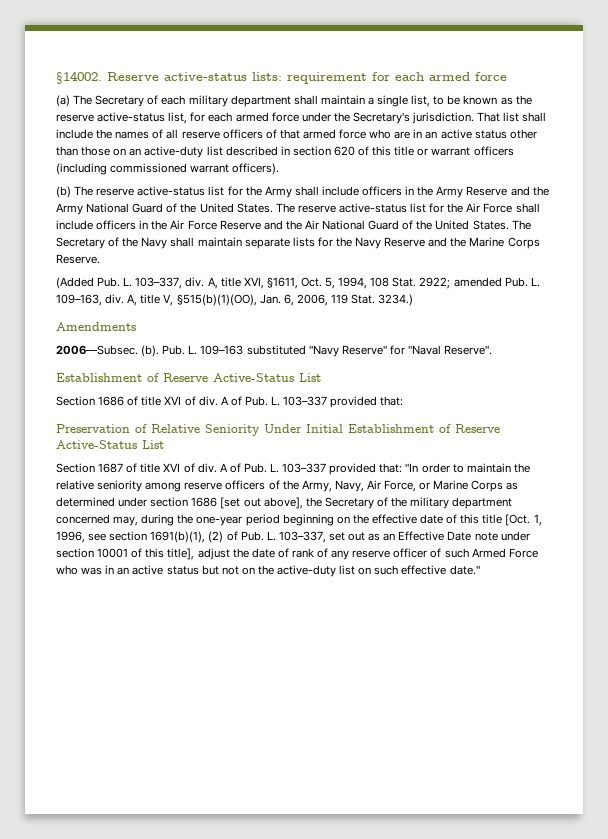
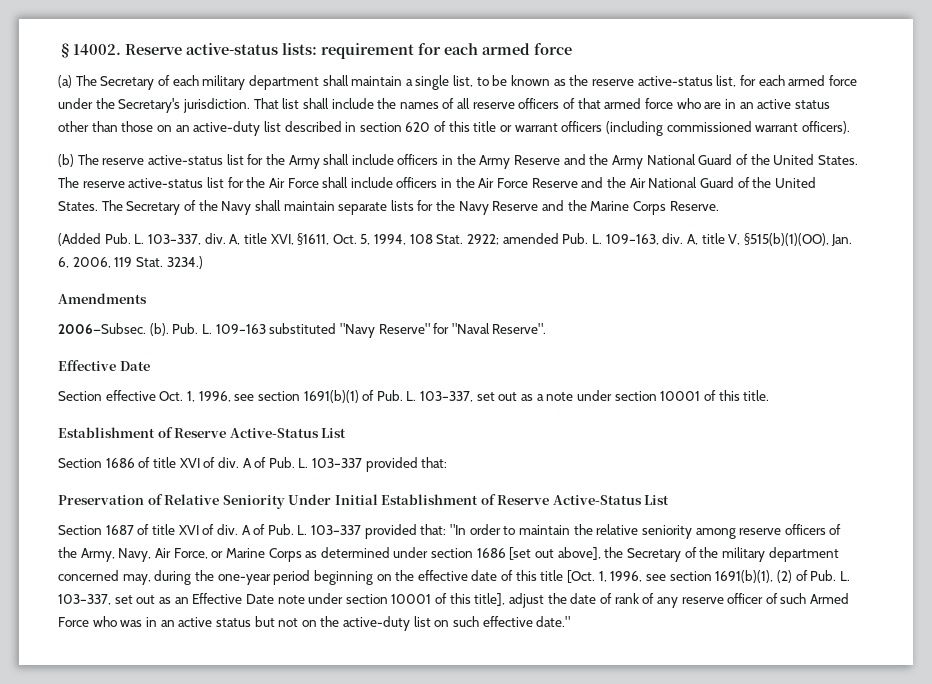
  Pub. L. 109–163 substituted "Navy Reserve" for "Naval Reserve".
+ Effective Date
+ Section effective Oct. 1, 1996, see section 1691(b)(1) of Pub. L. 103–337, set out as a note under section 10001 of this title.

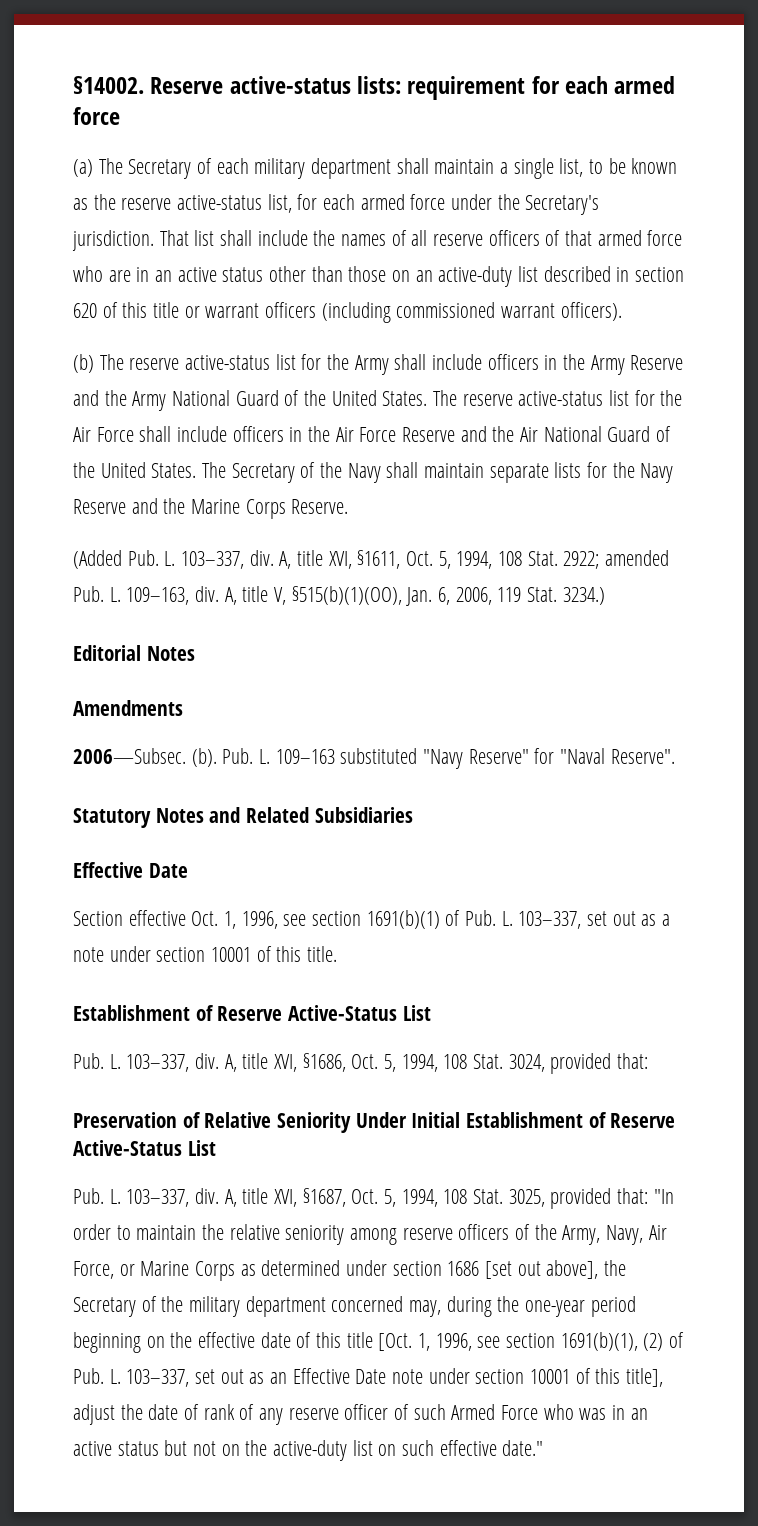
+ Editorial Notes
+ Statutory Notes and Related Subsidiaries
- Section 1686 of title XVI of div. A of Pub. L. 103–337 provided that:
+ Pub. L. 103–337, div. A, title XVI, §1686, Oct. 5, 1994, 108 Stat. 3024, provided that:
- Section 1687 of title XVI of div. A of Pub. L. 103–337 provided that:
+ Pub. L. 103–337, div. A, title XVI, §1687, Oct. 5, 1994, 108 Stat. 3025, provided that:

